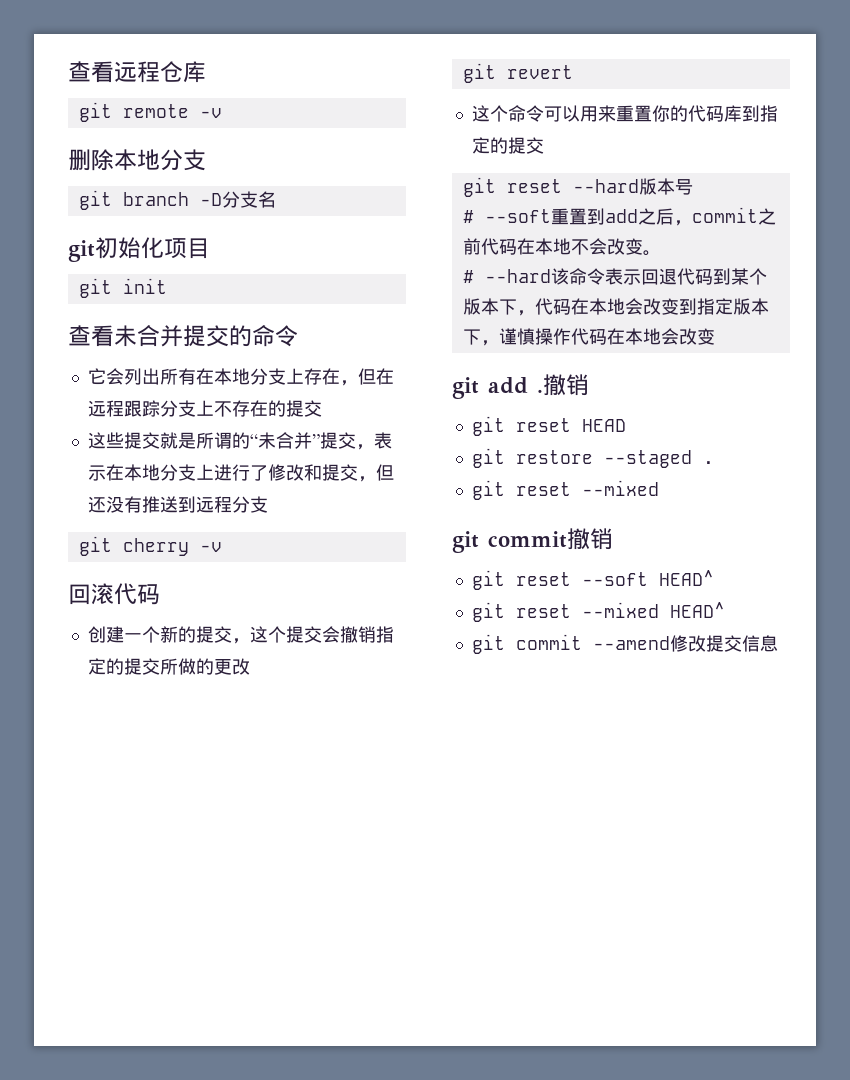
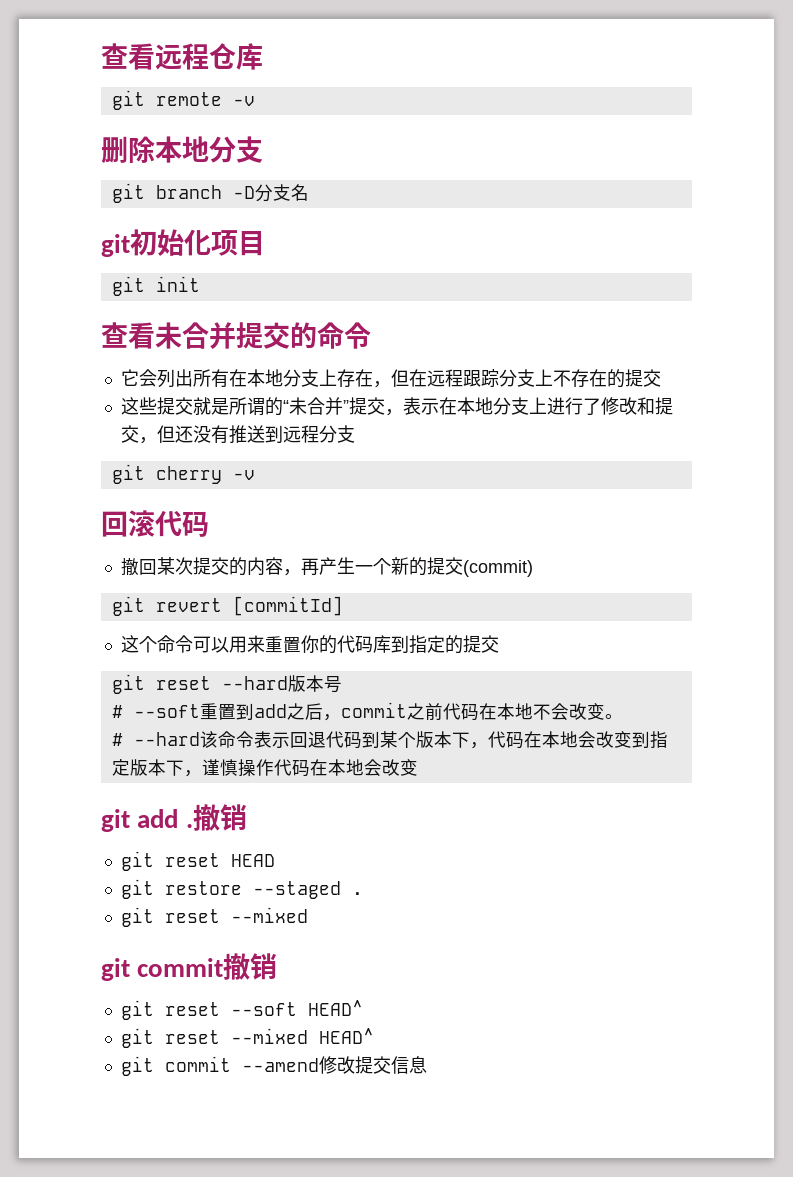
- 创建一个新的提交，这个提交会撤销指定的提交所做的更改
+ 撤回某次提交的内容，再产生一个新的提交(commit)
- git revert
+ git revert [commitId]

